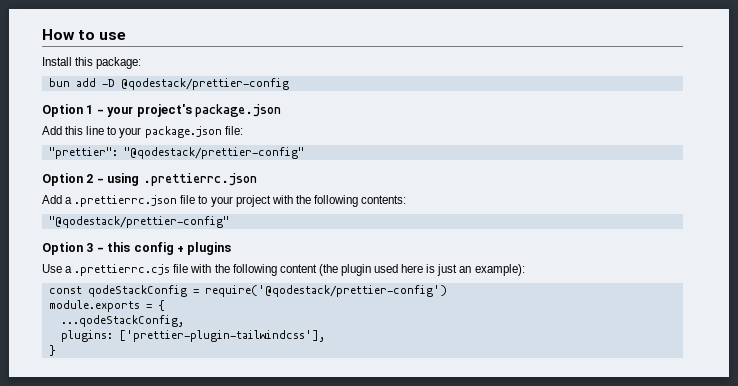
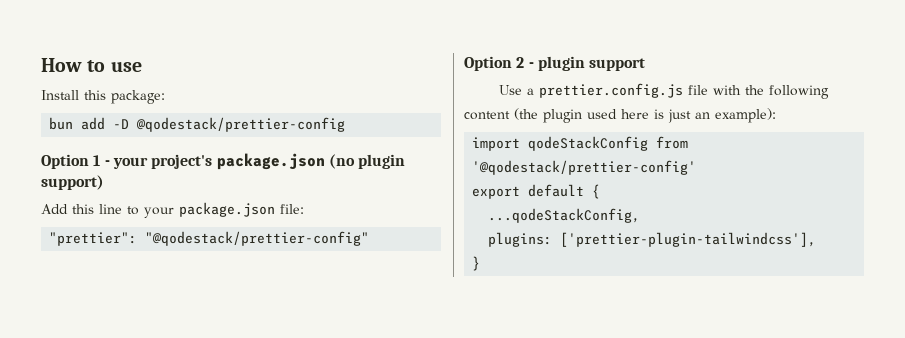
- Option 1 - your project's package.json
+ Option 1 - your project's package.json (no plugin support)
- Option 2 - using .prettierrc.json
- Add a .prettierrc.json file to your project with the following contents:
- "@qodestack/prettier-config"
- Option 3 - this config + plugins
+ Option 2 - plugin support
- Use a .prettierrc.cjs file with the following content (the plugin used here is just an example):
+ Use a prettier.config.js file with the following content (the plugin used here is just an example):
- const qodeStackConfig = require('@qodestack/prettier-config')
- module.exports = {
+ import qodeStackConfig from '@qodestack/prettier-config'
+ export default {

